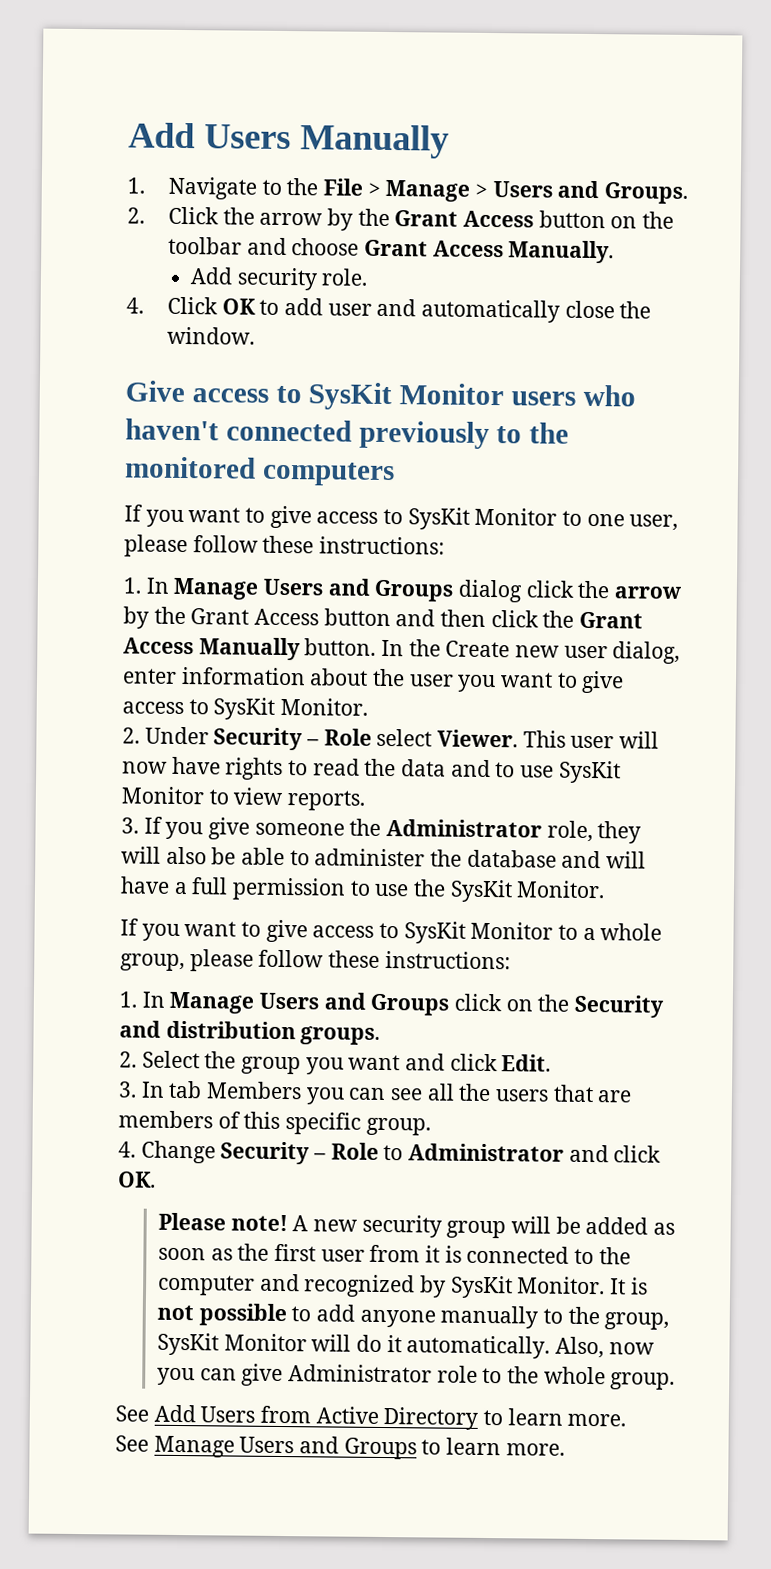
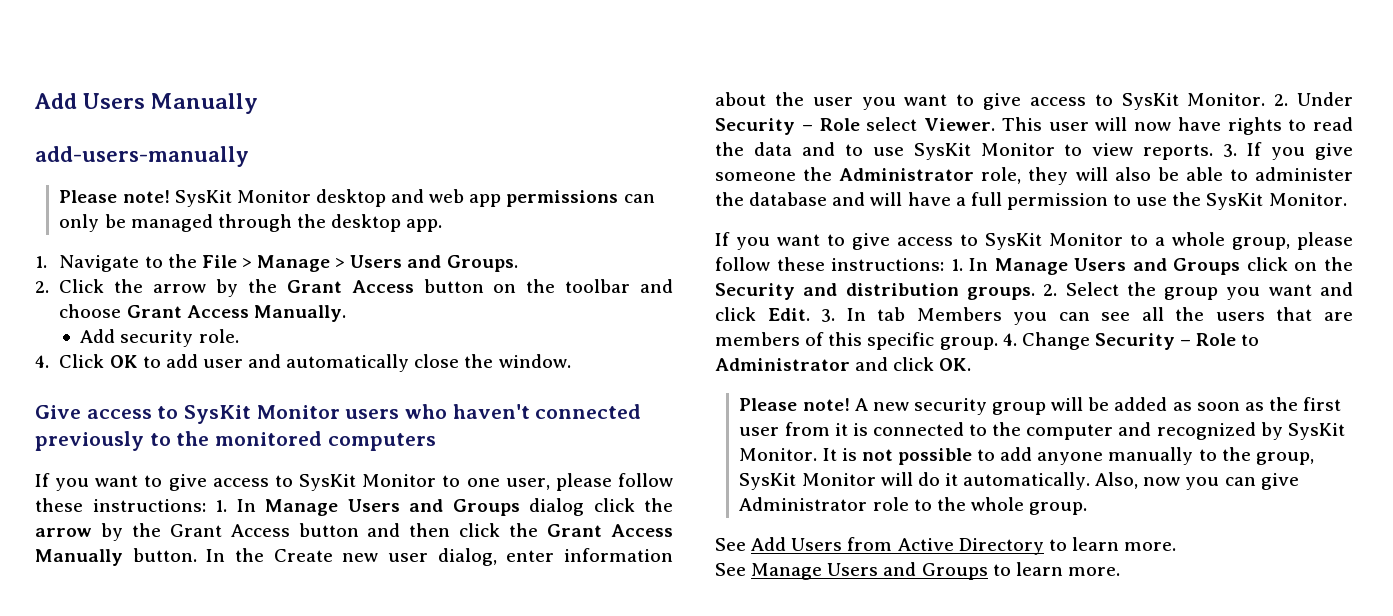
+ add-users-manually
+ Please note! SysKit Monitor desktop and web app permissions can only be managed through the desktop app.
- If you want to give access to SysKit Monitor to one user, please follow these instructions:
- 1. In Manage Users and Groups dialog click the arrow by the Grant Access button and then click the Grant Access Manually button.
+ If you want to give access to SysKit Monitor to one user, please follow these instructions: 1. In Manage Users and Groups dialog click the arrow by the Grant Access button and then click the Grant Access Manually button.
- In the Create new user dialog, enter information about the user you want to give access to SysKit Monitor.
- 2. Under Security – Role select Viewer.
+ In the Create new user dialog, enter information about the user you want to give access to SysKit Monitor. 2. Under Security – Role select Viewer.
- This user will now have rights to read the data and to use SysKit Monitor to view reports.
- 3. If you give someone the Administrator role, they will also be able to administer the database and will have a full permission to use the SysKit Monitor.
+ This user will now have rights to read the data and to use SysKit Monitor to view reports. 3. If you give someone the Administrator role, they will also be able to administer the database and will have a full permission to use the SysKit Monitor.
- If you want to give access to SysKit Monitor to a whole group, please follow these instructions:
- 1. In Manage Users and Groups click on the Security and distribution groups.
- 2. Select the group you want and click Edit.
- 3. In tab Members you can see all the users that are members of this specific group.
- 4. Change Security – Role to Administrator and click OK.
+ If you want to give access to SysKit Monitor to a whole group, please follow these instructions: 1. In Manage Users and Groups click on the Security and distribution groups. 2. Select the group you want and click Edit. 3. In tab Members you can see all the users that are members of this specific group. 4. Change Security – Role to Administrator and click OK.

